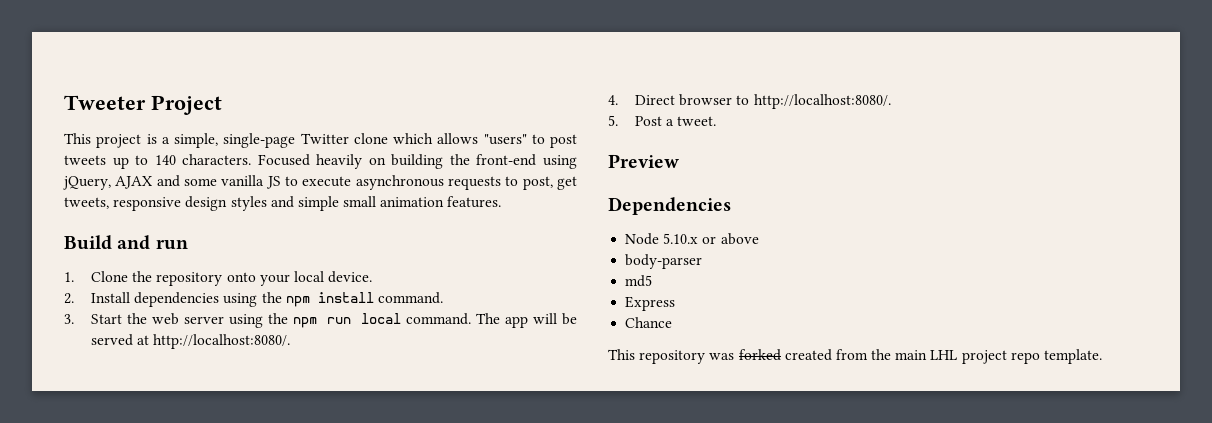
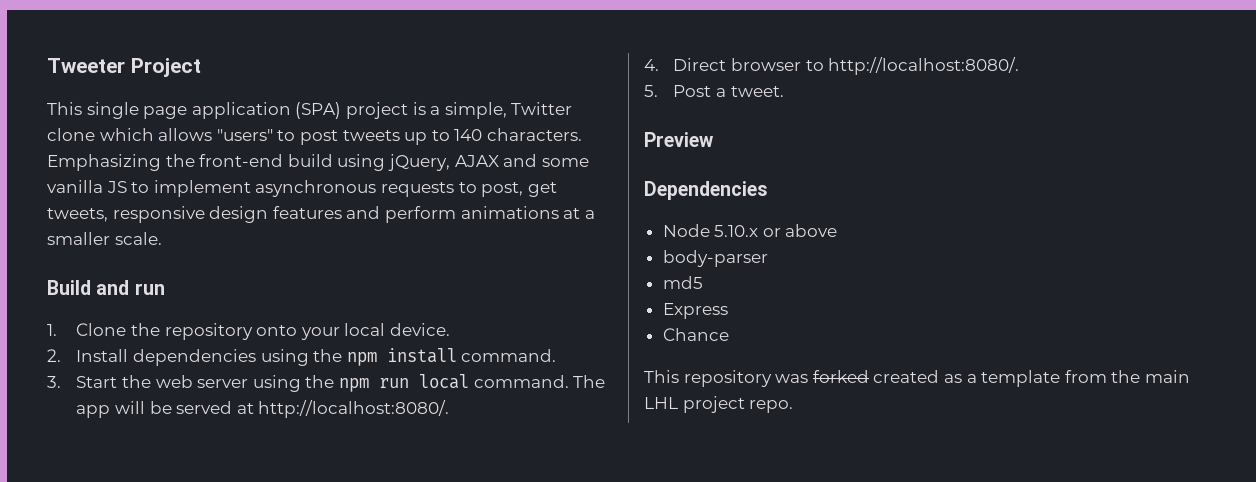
- This project is a simple, single-page Twitter clone which allows "users" to post tweets up to 140 characters.
+ This single page application (SPA) project is a simple, Twitter clone which allows "users" to post tweets up to 140 characters.
- Focused heavily on building the front-end using jQuery, AJAX and some vanilla JS to execute asynchronous requests to post, get tweets, responsive design styles and simple small animation features.
+ Emphasizing the front-end build using jQuery, AJAX and some vanilla JS to implement asynchronous requests to post, get tweets, responsive design features and perform animations at a smaller scale.
- This repository was forked created from the main LHL project repo template.
+ This repository was forked created as a template from the main LHL project repo.

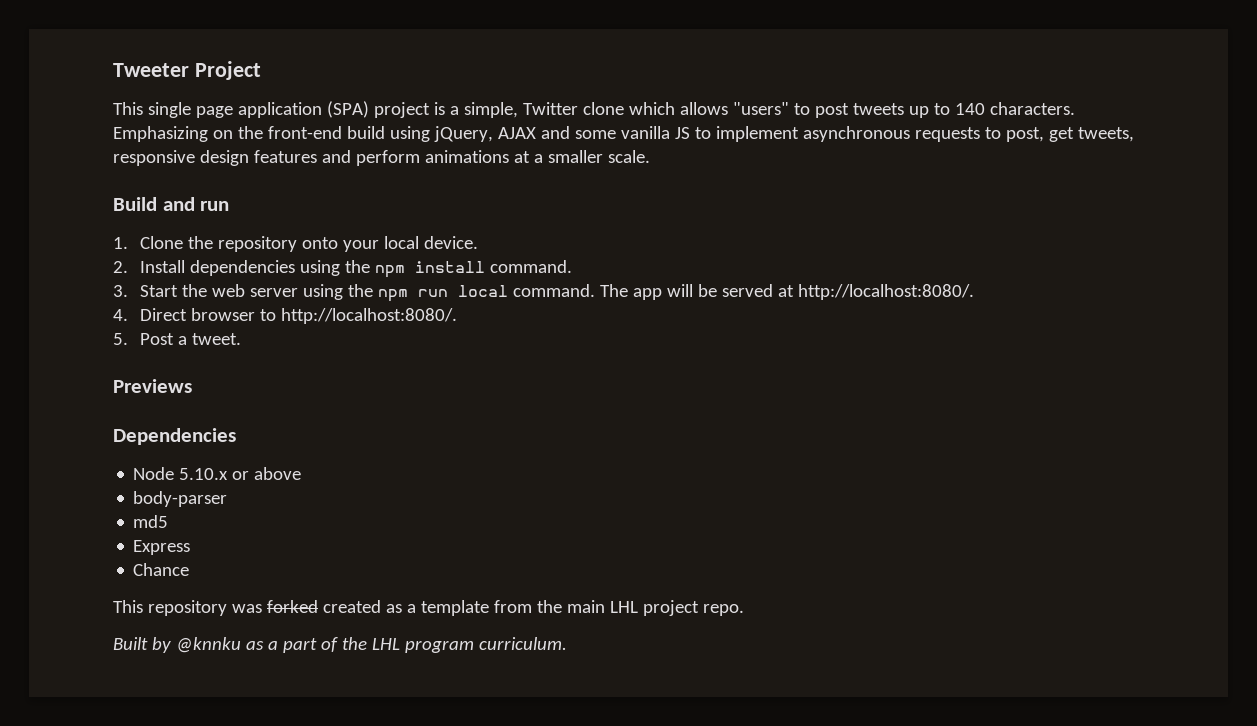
- Emphasizing the front-end build using jQuery, AJAX and some vanilla JS to implement asynchronous requests to post, get tweets, responsive design features and perform animations at a smaller scale.
+ Emphasizing on the front-end build using jQuery, AJAX and some vanilla JS to implement asynchronous requests to post, get tweets, responsive design features and perform animations at a smaller scale.
- Preview
+ Previews
+ Built by @knnku as a part of the LHL program curriculum.

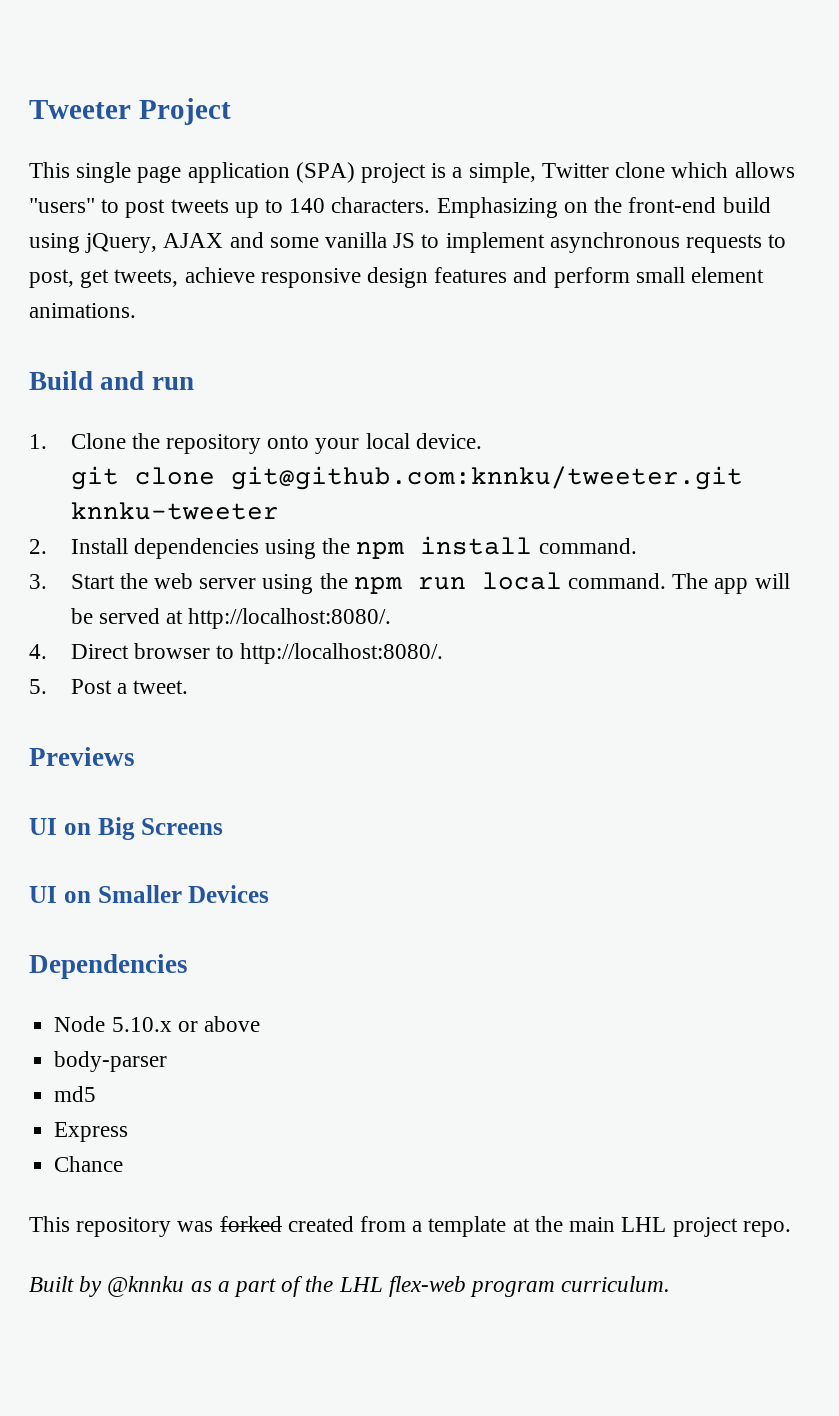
- Emphasizing on the front-end build using jQuery, AJAX and some vanilla JS to implement asynchronous requests to post, get tweets, responsive design features and perform animations at a smaller scale.
+ Emphasizing on the front-end build using jQuery, AJAX and some vanilla JS to implement asynchronous requests to post, get tweets, achieve responsive design features and perform small element animations.
+ git clone git@github.com:knnku/tweeter.git knnku-tweeter
+ UI on Big Screens
+ UI on Smaller Devices
- This repository was forked created as a template from the main LHL project repo.
+ This repository was forked created from a template at the main LHL project repo.
- Built by @knnku as a part of the LHL program curriculum.
+ Built by @knnku as a part of the LHL flex-web program curriculum.

